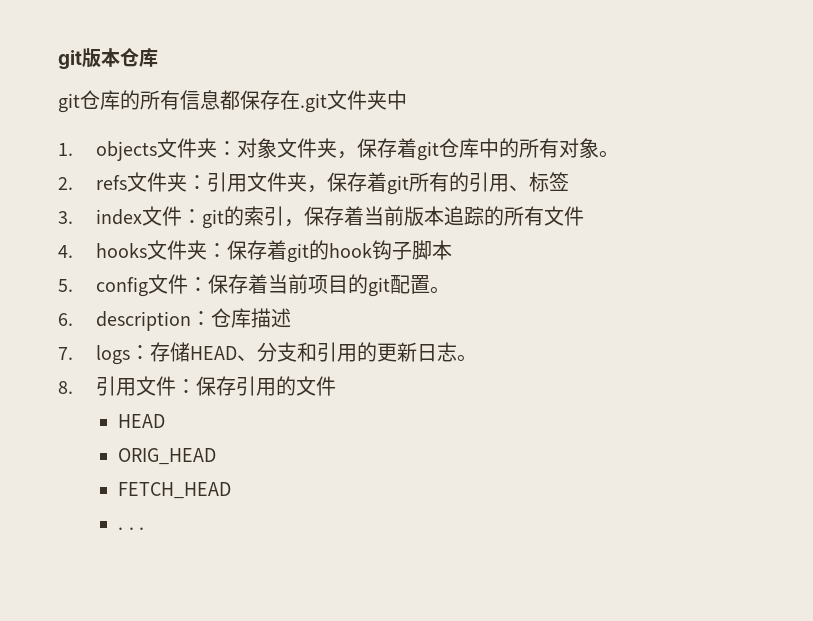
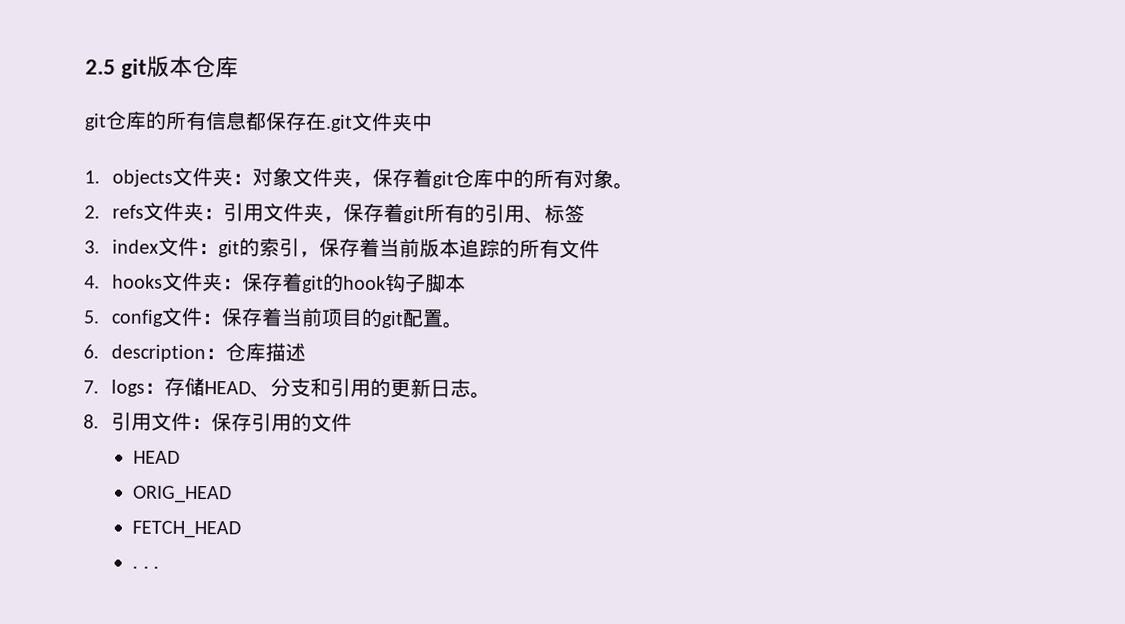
- git版本仓库
+ 2.5 git版本仓库

